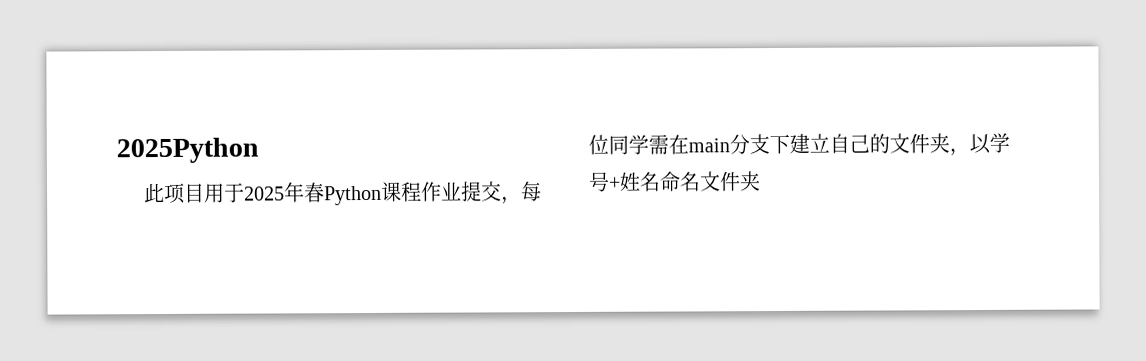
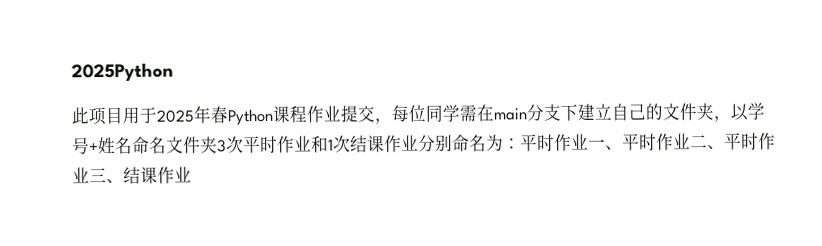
- 此项目用于2025年春Python课程作业提交，每位同学需在main分支下建立自己的文件夹，以学号+姓名命名文件夹
+ 此项目用于2025年春Python课程作业提交，每位同学需在main分支下建立自己的文件夹，以学号+姓名命名文件夹3次平时作业和1次结课作业分别命名为：平时作业一、平时作业二、平时作业三、结课作业

